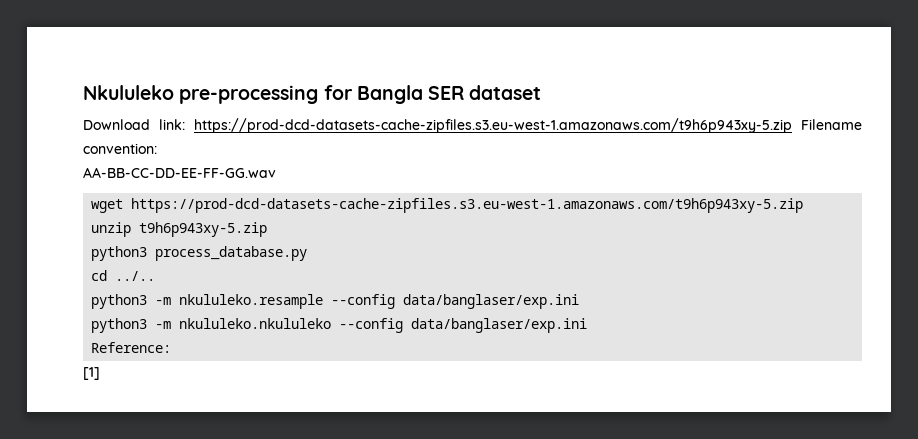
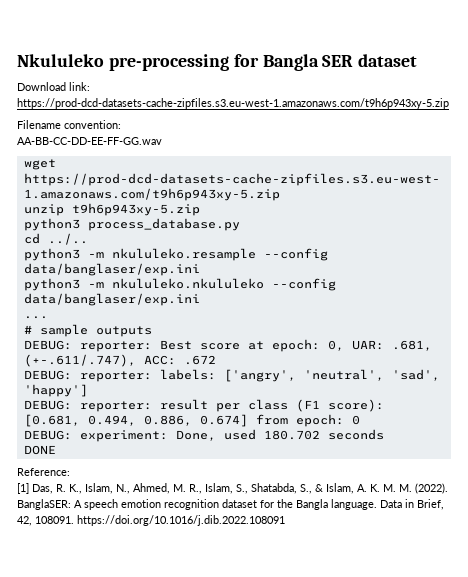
- Download link: https://prod-dcd-datasets-cache-zipfiles.s3.eu-west-1.amazonaws.com/t9h6p943xy-5.zip Filename convention:
+ Download link: https://prod-dcd-datasets-cache-zipfiles.s3.eu-west-1.amazonaws.com/t9h6p943xy-5.zip
+ Filename convention:
+ ...
+ # sample outputs
+ DEBUG: reporter: Best score at epoch: 0, UAR: .681, (+-.611/.747), ACC: .672
+ DEBUG: reporter: labels: ['angry', 'neutral', 'sad', 'happy']
+ DEBUG: reporter: result per class (F1 score): [0.681, 0.494, 0.886, 0.674] from epoch: 0
+ DEBUG: experiment: Done, used 180.702 seconds
+ DONE
  Reference:
- [1]
+ [1] Das, R. K., Islam, N., Ahmed, M. R., Islam, S., Shatabda, S., & Islam, A. K. M. M. (2022). BanglaSER: A speech emotion recognition dataset for the Bangla language. Data in Brief, 42, 108091. https://doi.org/10.1016/j.dib.2022.108091

